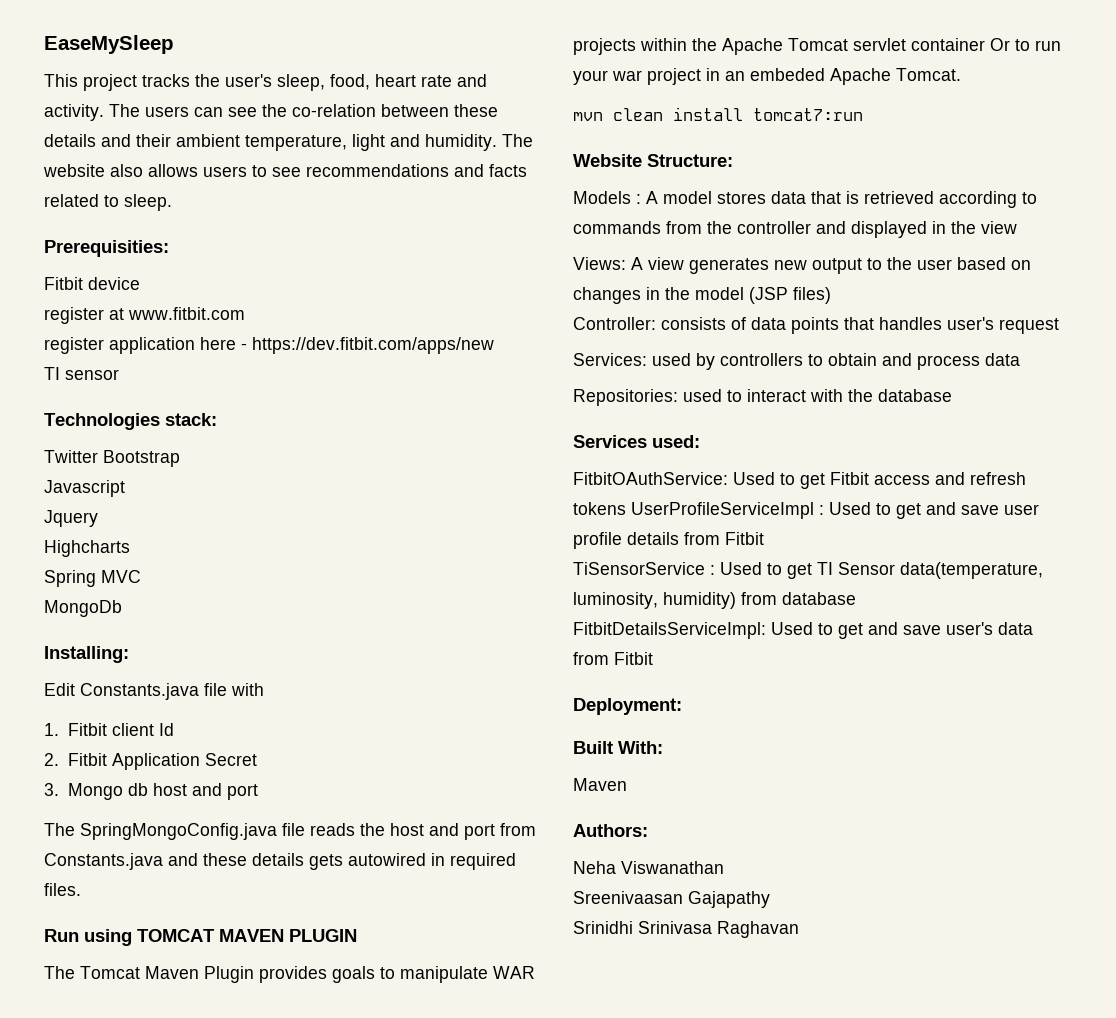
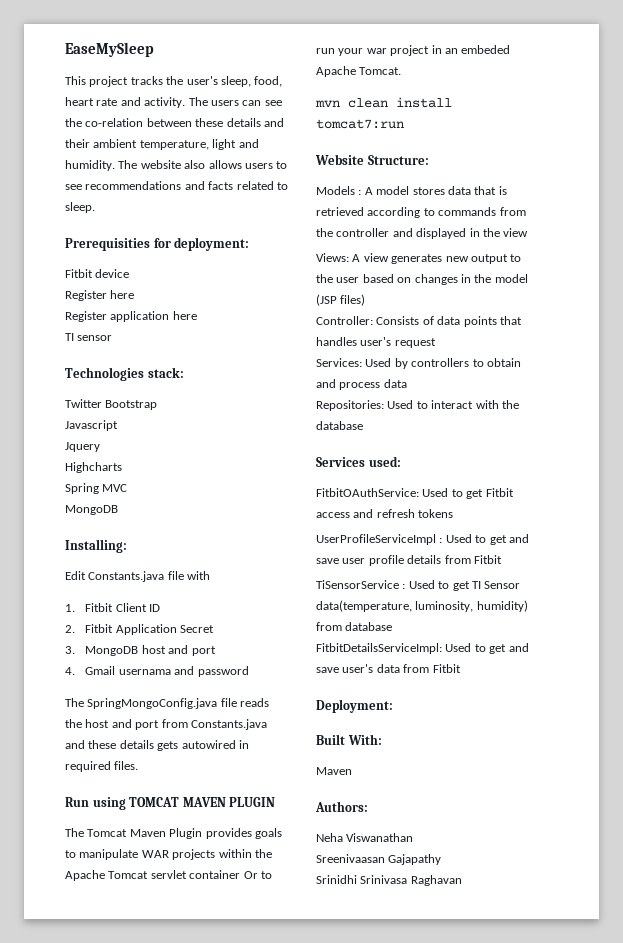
- Prerequisities:
+ Prerequisities for deployment:
- register at www.fitbit.com
- register application here - https://dev.fitbit.com/apps/new
+ Register here
+ Register application here
  Spring MVC
- MongoDb
+ MongoDB
- 1. Fitbit client Id
+ 1. Fitbit Client ID
- 3. Mongo db host and port
+ 3. MongoDB host and port
+ 4. Gmail usernama and password
- Controller: consists of data points that handles user's request
+ Controller: Consists of data points that handles user's request
- Services: used by controllers to obtain and process data
+ Services: Used by controllers to obtain and process data
- Repositories: used to interact with the database
+ Repositories: Used to interact with the database
- FitbitOAuthService: Used to get Fitbit access and refresh tokens UserProfileServiceImpl : Used to get and save user profile details from Fitbit
+ FitbitOAuthService: Used to get Fitbit access and refresh tokens
+ UserProfileServiceImpl : Used to get and save user profile details from Fitbit

